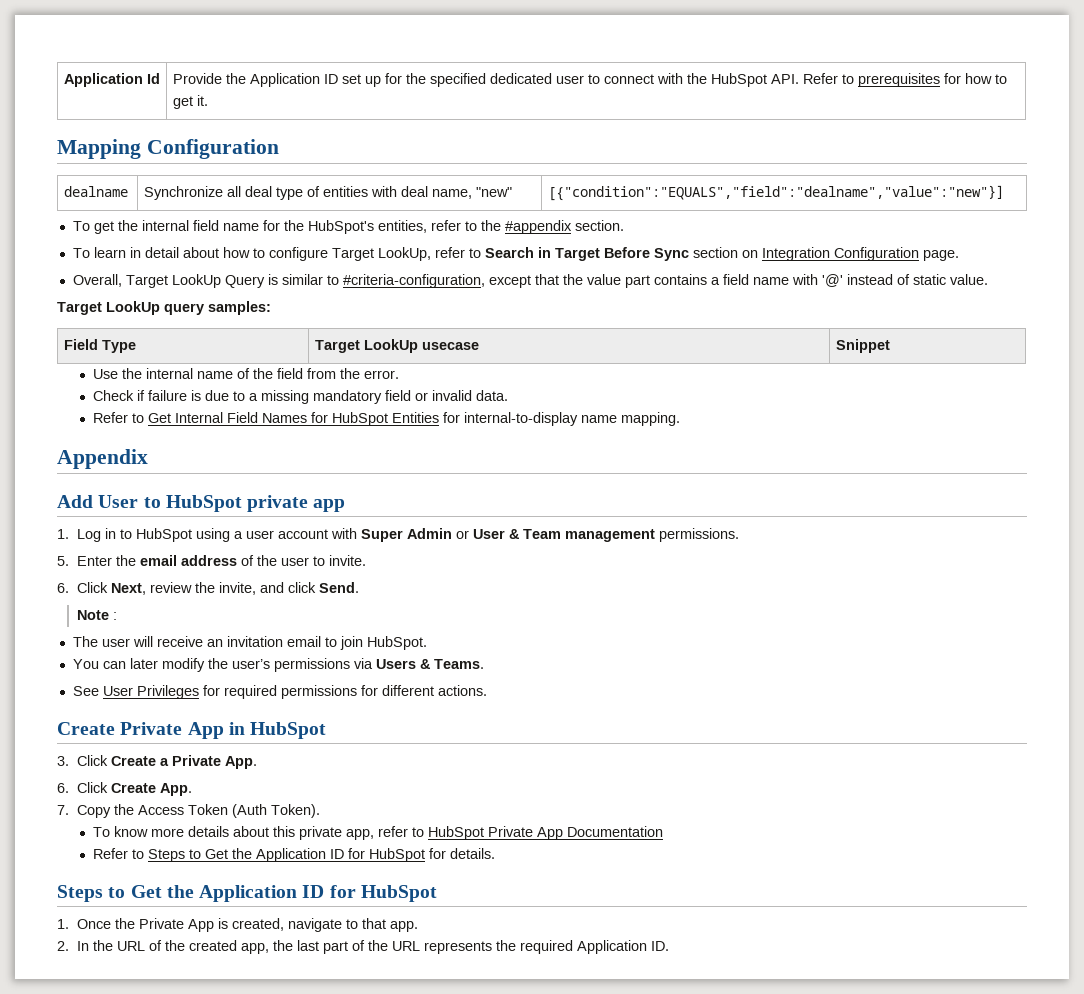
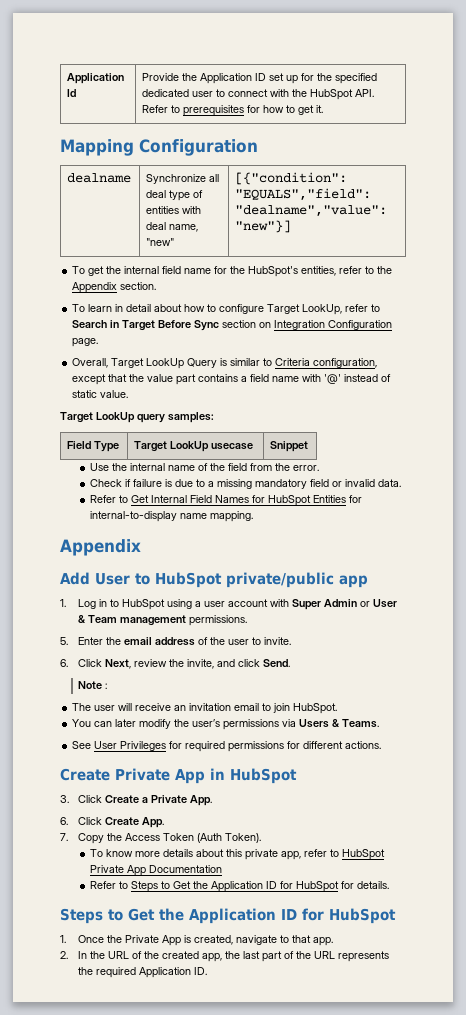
- To get the internal field name for the HubSpot's entities, refer to the #appendix section.
+ To get the internal field name for the HubSpot's entities, refer to the Appendix section.
- Overall, Target LookUp Query is similar to #criteria-configuration, except that the value part contains a field name with '@' instead of static value.
+ Overall, Target LookUp Query is similar to Criteria configuration, except that the value part contains a field name with '@' instead of static value.
- Add User to HubSpot private app
+ Add User to HubSpot private/public app

